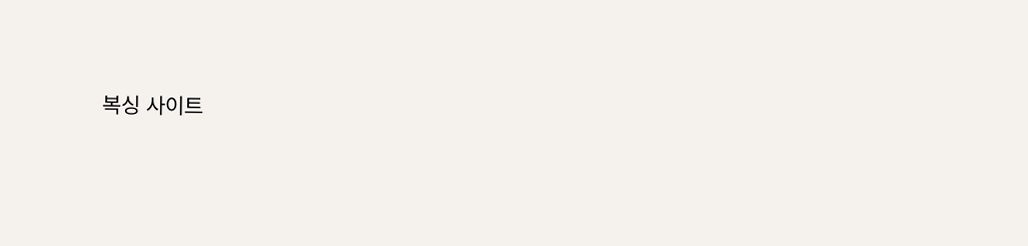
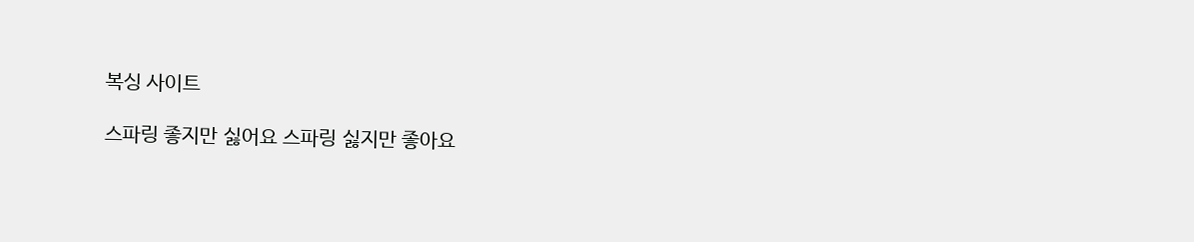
+ 스파링 좋지만 싫어요 스파링 싫지만 좋아요

